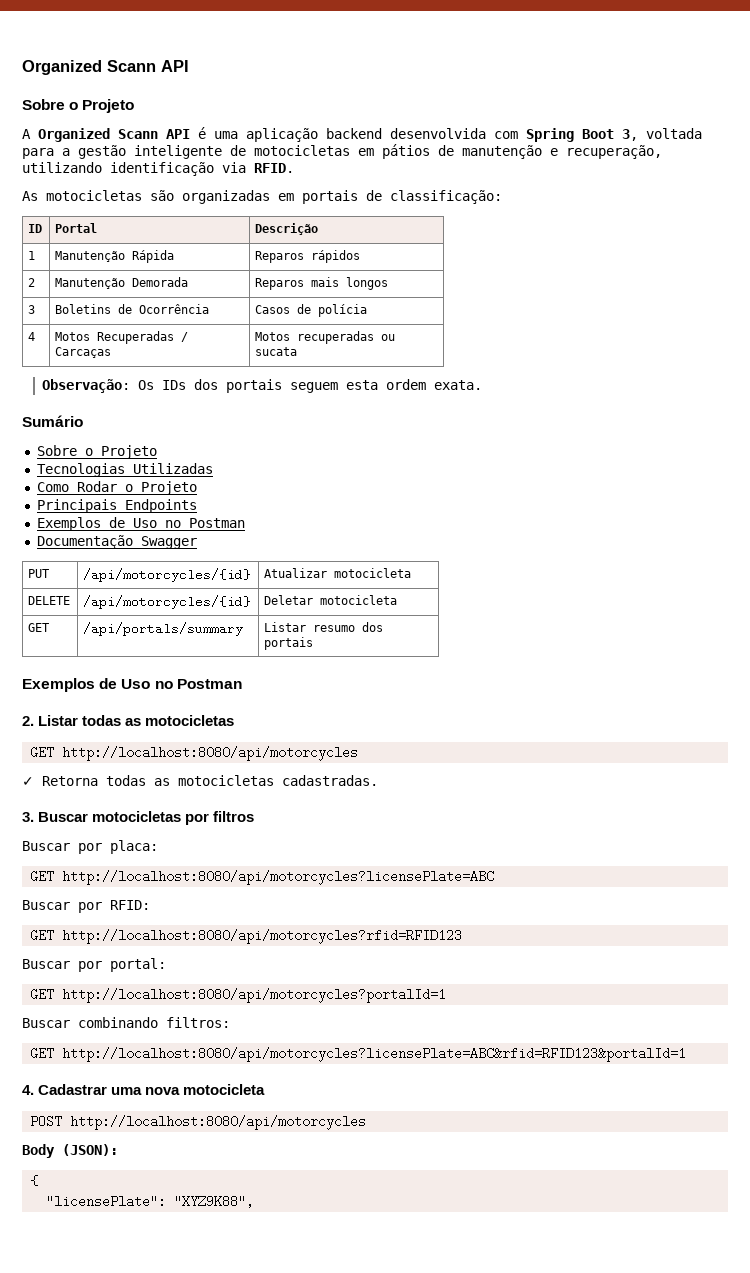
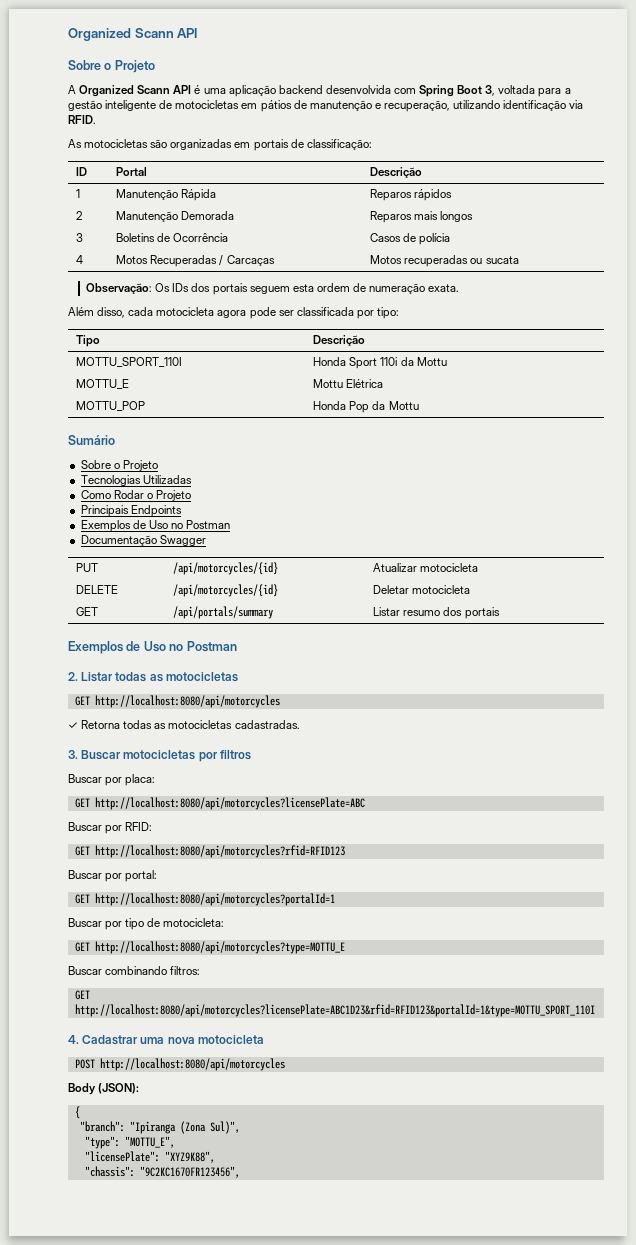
- Observação: Os IDs dos portais seguem esta ordem exata.
+ Observação: Os IDs dos portais seguem esta ordem de numeração exata.
+ Além disso, cada motocicleta agora pode ser classificada por tipo:
+ Tipo | Descrição
+ MOTTU_SPORT_110I | Honda Sport 110i da Mottu
+ MOTTU_E | Mottu Elétrica
+ MOTTU_POP | Honda Pop da Mottu
+ Buscar por tipo de motocicleta:
+ GET http://localhost:8080/api/motorcycles?type=MOTTU_E
- GET http://localhost:8080/api/motorcycles?licensePlate=ABC&rfid=RFID123&portalId=1
+ GET http://localhost:8080/api/motorcycles?licensePlate=ABC1D23&rfid=RFID123&portalId=1&type=MOTTU_SPORT_110I
+ "branch": "Ipiranga (Zona Sul)",
+ "type": "MOTTU_E",
+ "chassis": "9C2KC1670FR123456",

